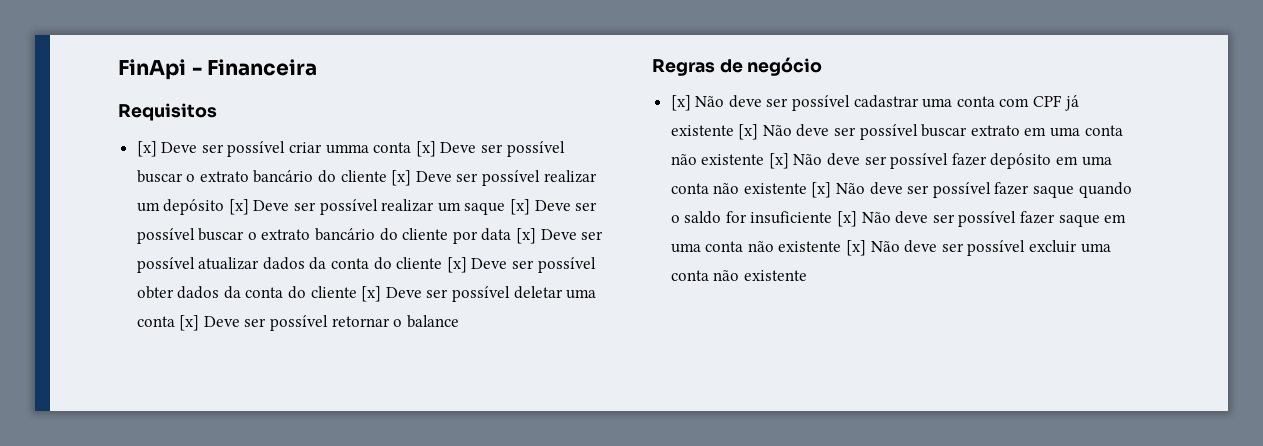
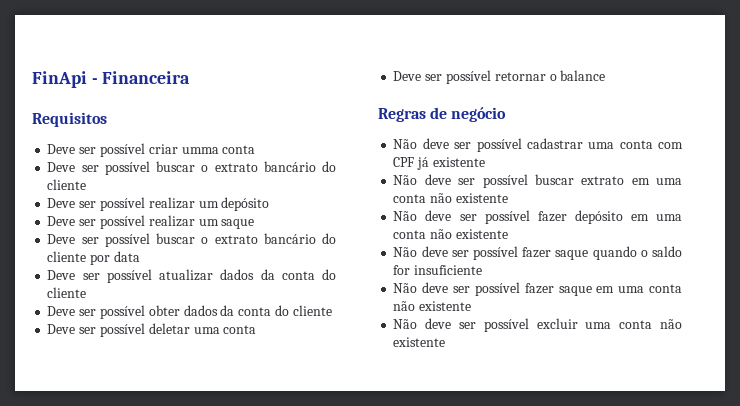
- [x] Deve ser possível criar umma conta [x] Deve ser possível buscar o extrato bancário do cliente [x] Deve ser possível realizar um depósito [x] Deve ser possível realizar um saque [x] Deve ser possível buscar o extrato bancário do cliente por data [x] Deve ser possível atualizar dados da conta do cliente [x] Deve ser possível obter dados da conta do cliente [x] Deve ser possível deletar uma conta [x] Deve ser possível retornar o balance
+ Deve ser possível criar umma conta
+ Deve ser possível buscar o extrato bancário do cliente
+ Deve ser possível realizar um depósito
+ Deve ser possível realizar um saque
+ Deve ser possível buscar o extrato bancário do cliente por data
+ Deve ser possível atualizar dados da conta do cliente
+ Deve ser possível obter dados da conta do cliente
+ Deve ser possível deletar uma conta
+ Deve ser possível retornar o balance
- [x] Não deve ser possível cadastrar uma conta com CPF já existente [x] Não deve ser possível buscar extrato em uma conta não existente [x] Não deve ser possível fazer depósito em uma conta não existente [x] Não deve ser possível fazer saque quando o saldo for insuficiente [x] Não deve ser possível fazer saque em uma conta não existente [x] Não deve ser possível excluir uma conta não existente
+ Não deve ser possível cadastrar uma conta com CPF já existente
+ Não deve ser possível buscar extrato em uma conta não existente
+ Não deve ser possível fazer depósito em uma conta não existente
+ Não deve ser possível fazer saque quando o saldo for insuficiente
+ Não deve ser possível fazer saque em uma conta não existente
+ Não deve ser possível excluir uma conta não existente

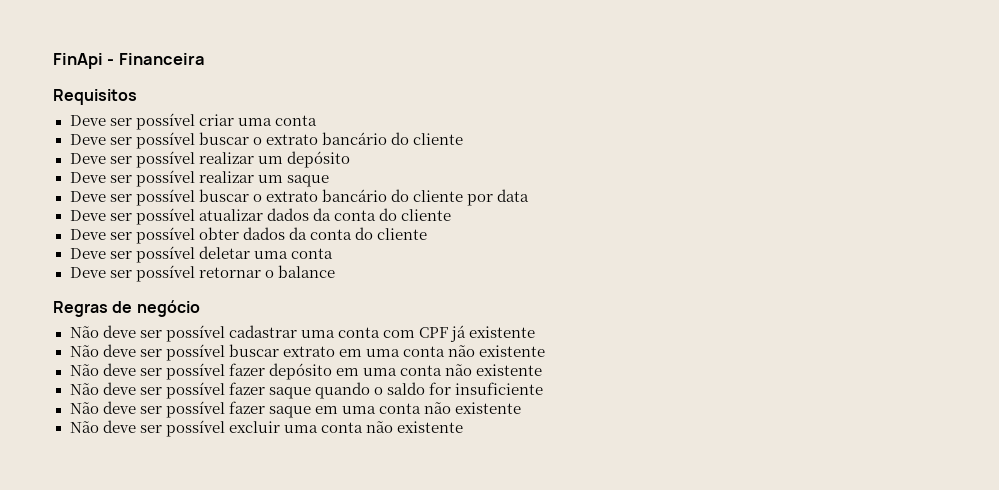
- Deve ser possível criar umma conta
+ Deve ser possível criar uma conta

